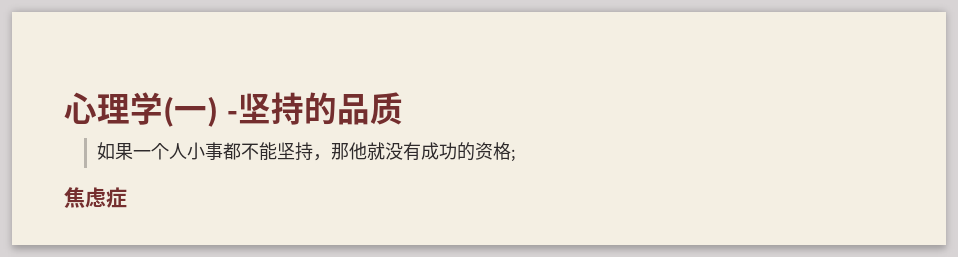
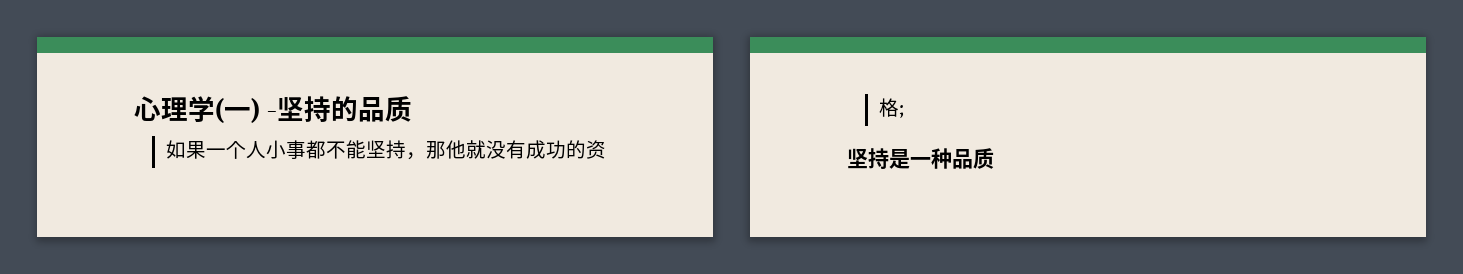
- 焦虑症
+ 坚持是一种品质

